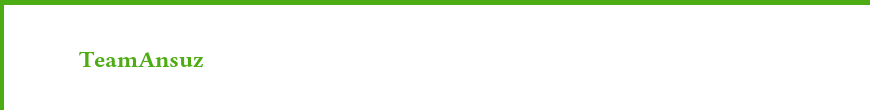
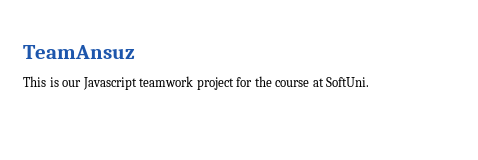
+ This is our Javascript teamwork project for the course at SoftUni.

